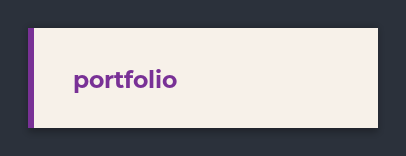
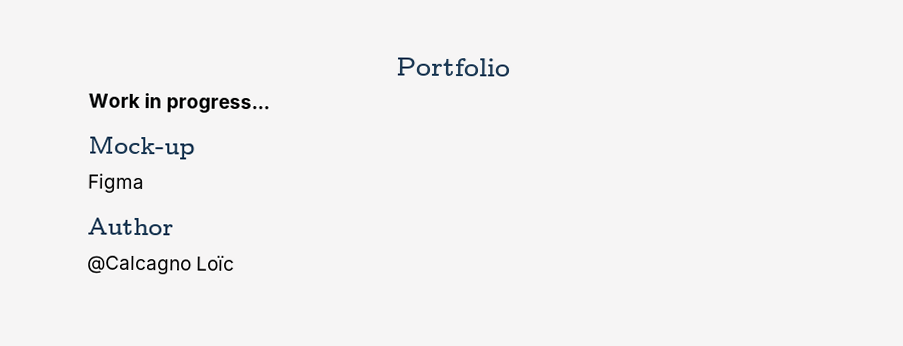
- portfolio
+ Portfolio
+ Work in progress...
+ Mock-up
+ Figma
+ Author
+ @Calcagno Loïc

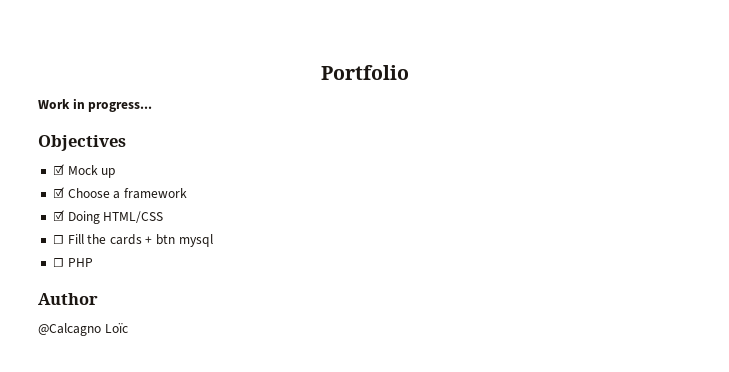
- Mock-up
- Figma
+ Objectives
+ ☑ Mock up
+ ☑ Choose a framework
+ ☑ Doing HTML/CSS
+ ☐ Fill the cards + btn mysql
+ ☐ PHP

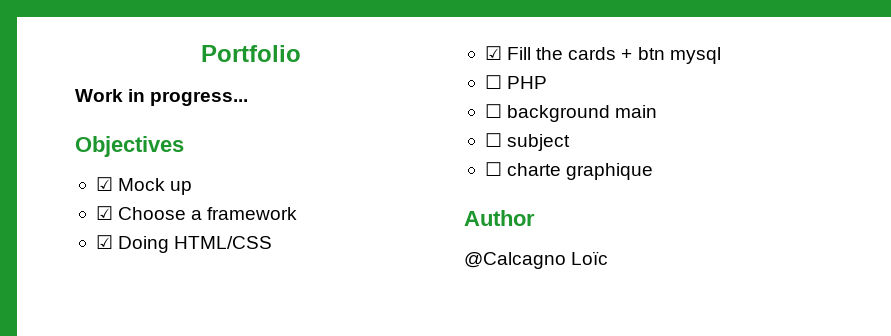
- ☐ Fill the cards + btn mysql
+ ☑ Fill the cards + btn mysql
+ ☐ background main
+ ☐ subject
+ ☐ charte graphique

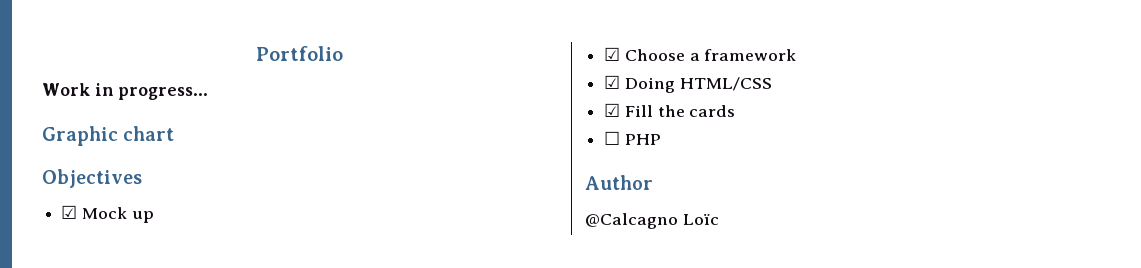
+ Graphic chart
- ☑ Fill the cards + btn mysql
+ ☑ Fill the cards
- ☐ background main
- ☐ subject
- ☐ charte graphique

